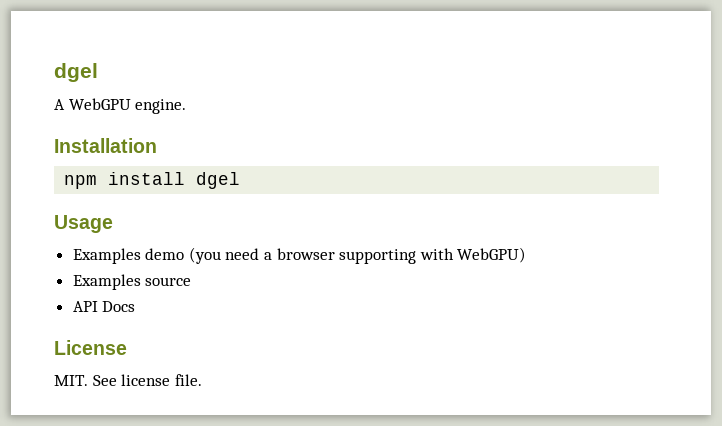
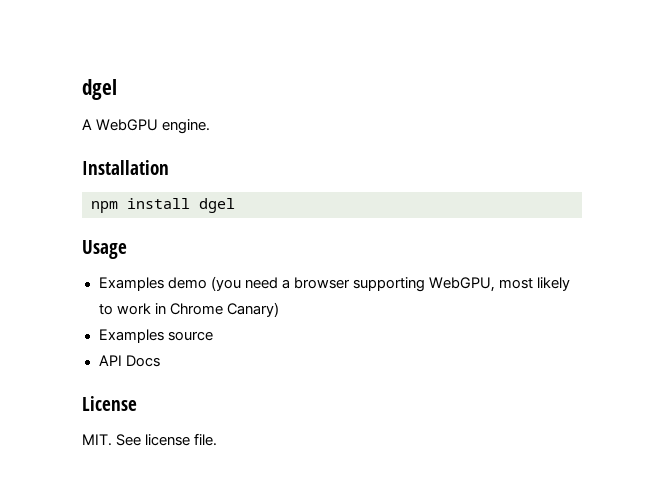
- Examples demo (you need a browser supporting with WebGPU)
+ Examples demo (you need a browser supporting WebGPU, most likely to work in Chrome Canary)

